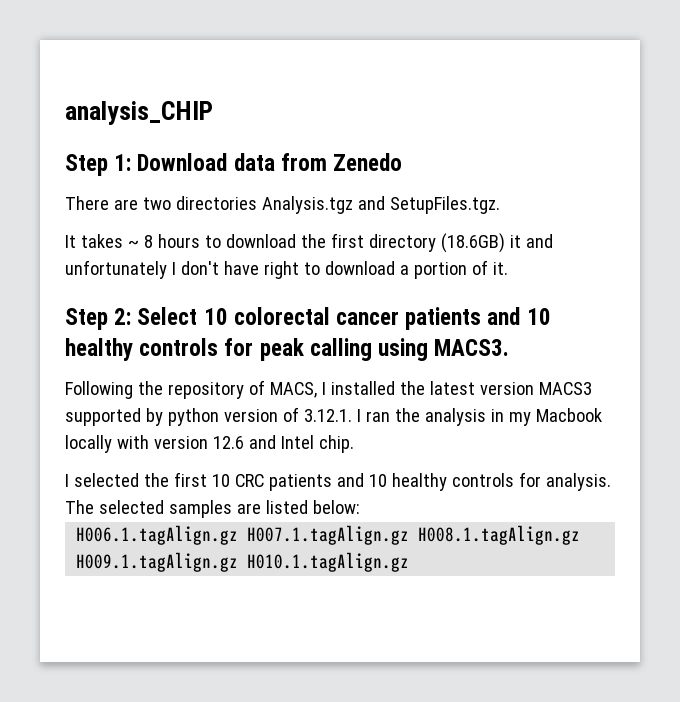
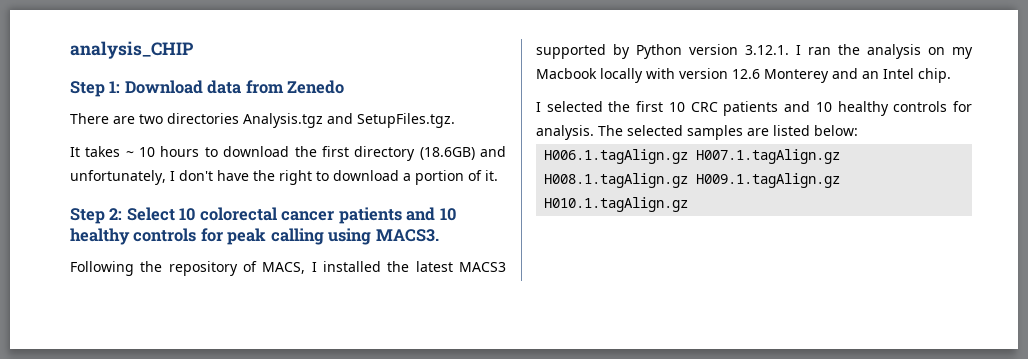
- It takes ~ 8 hours to download the first directory (18.6GB) it and unfortunately I don't have right to download a portion of it.
+ It takes ~ 10 hours to download the first directory (18.6GB) and unfortunately, I don't have the right to download a portion of it.
- Following the repository of MACS, I installed the latest version MACS3 supported by python version of 3.12.1. I ran the analysis in my Macbook locally with version 12.6 and Intel chip.
+ Following the repository of MACS, I installed the latest MACS3 supported by Python version 3.12.1. I ran the analysis on my Macbook locally with version 12.6 Monterey and an Intel chip.

